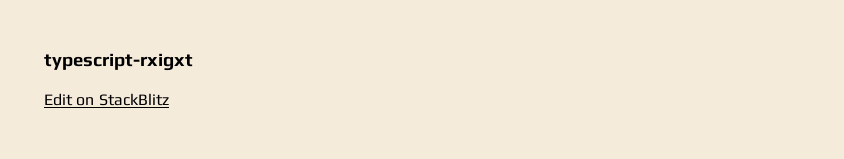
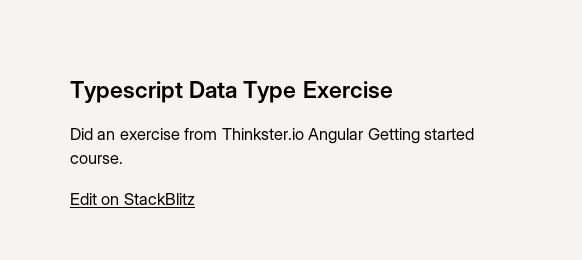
- typescript-rxigxt
+ Typescript Data Type Exercise
+ Did an exercise from Thinkster.io Angular Getting started course.

